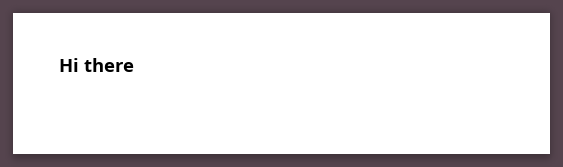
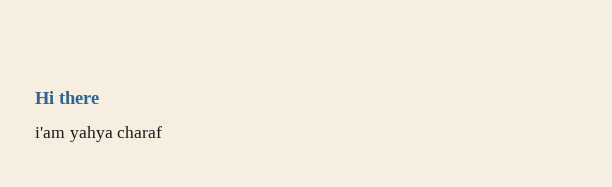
+ i'am yahya charaf

